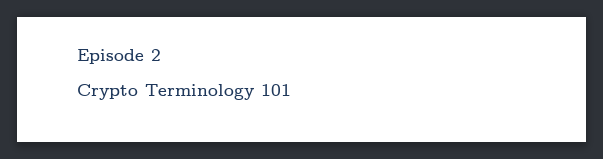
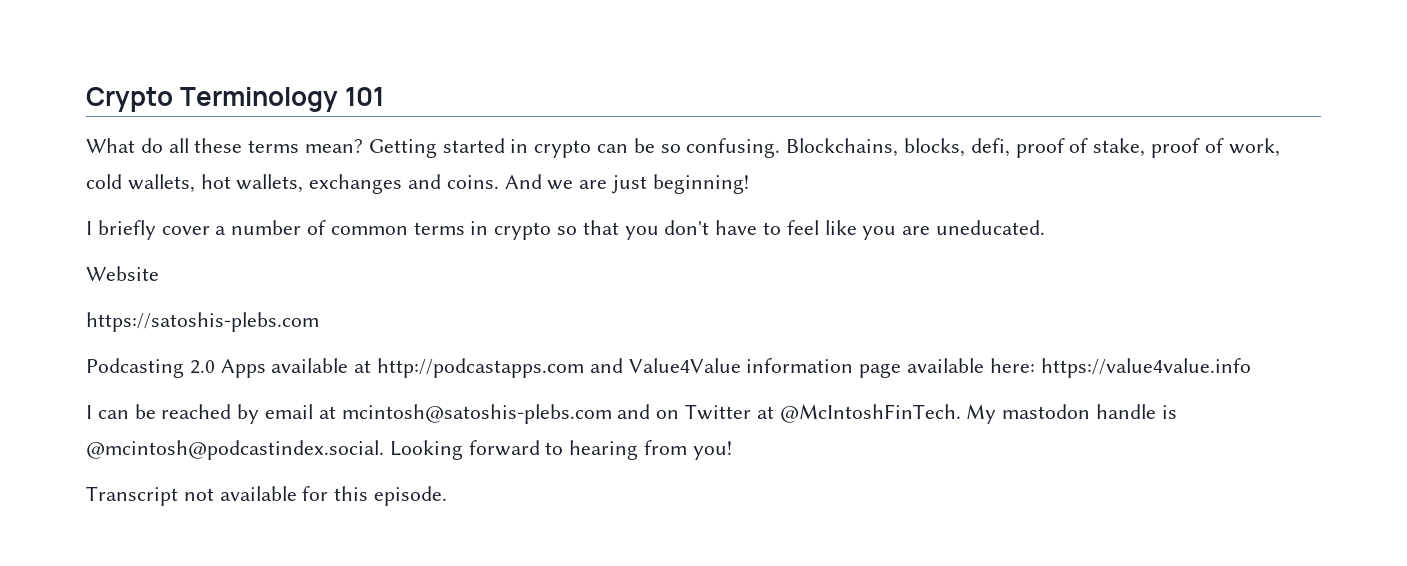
- Episode 2
+ What do all these terms mean? Getting started in crypto can be so confusing. Blockchains, blocks, defi, proof of stake, proof of work, cold wallets, hot wallets, exchanges and coins. And we are just beginning!
+ I briefly cover a number of common terms in crypto so that you don't have to feel like you are uneducated.
+ Website
+ https://satoshis-plebs.com
+ Podcasting 2.0 Apps available at http://podcastapps.com and Value4Value information page available here: https://value4value.info
+ I can be reached by email at mcintosh@satoshis-plebs.com and on Twitter at @McIntoshFinTech. My mastodon handle is @mcintosh@podcastindex.social. Looking forward to hearing from you!
+ Transcript not available for this episode.

